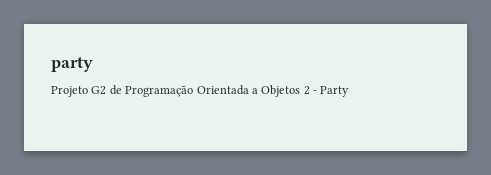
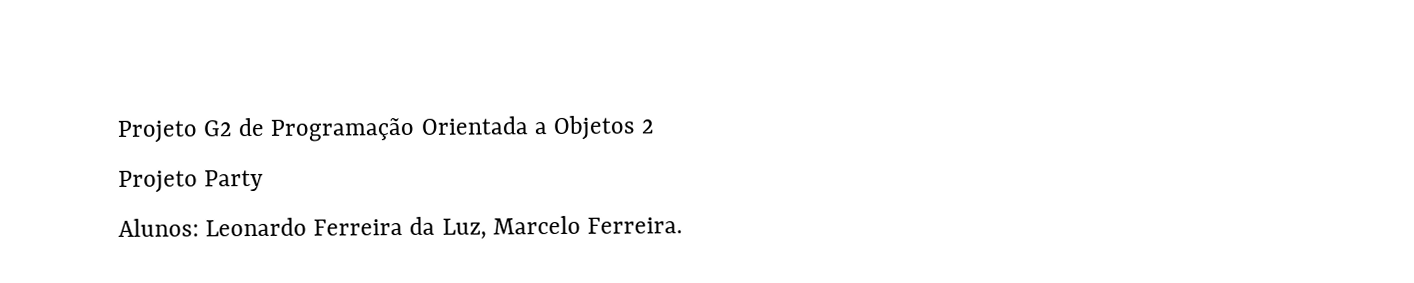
- party
- Projeto G2 de Programação Orientada a Objetos 2 - Party
+ Projeto G2 de Programação Orientada a Objetos 2
+ Projeto Party
+ Alunos: Leonardo Ferreira da Luz, Marcelo Ferreira.

